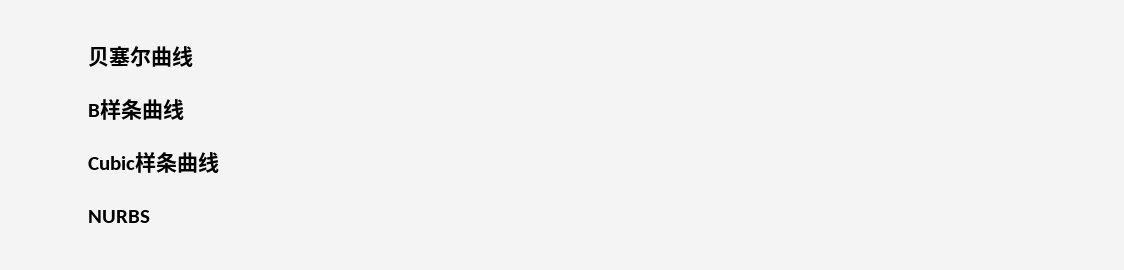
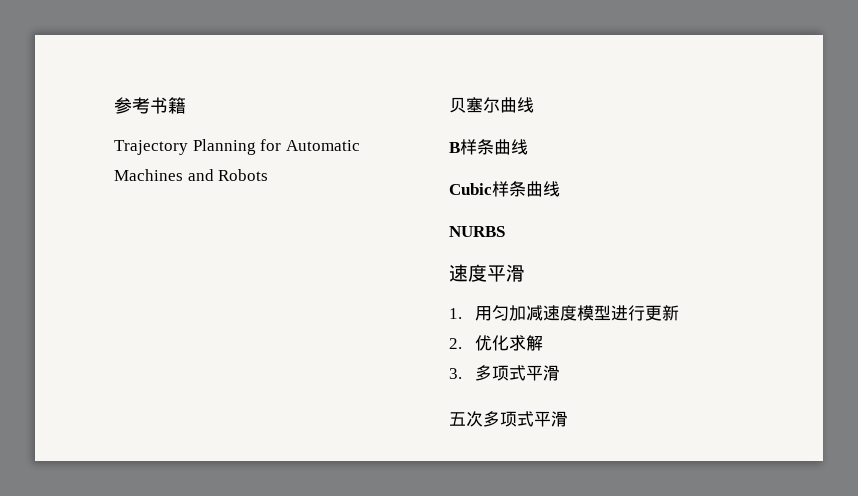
+ 参考书籍
+ Trajectory Planning for Automatic Machines and Robots
+ 速度平滑
+ 1.用匀加减速度模型进行更新
+ 2.优化求解
+ 3.多项式平滑
+ 五次多项式平滑

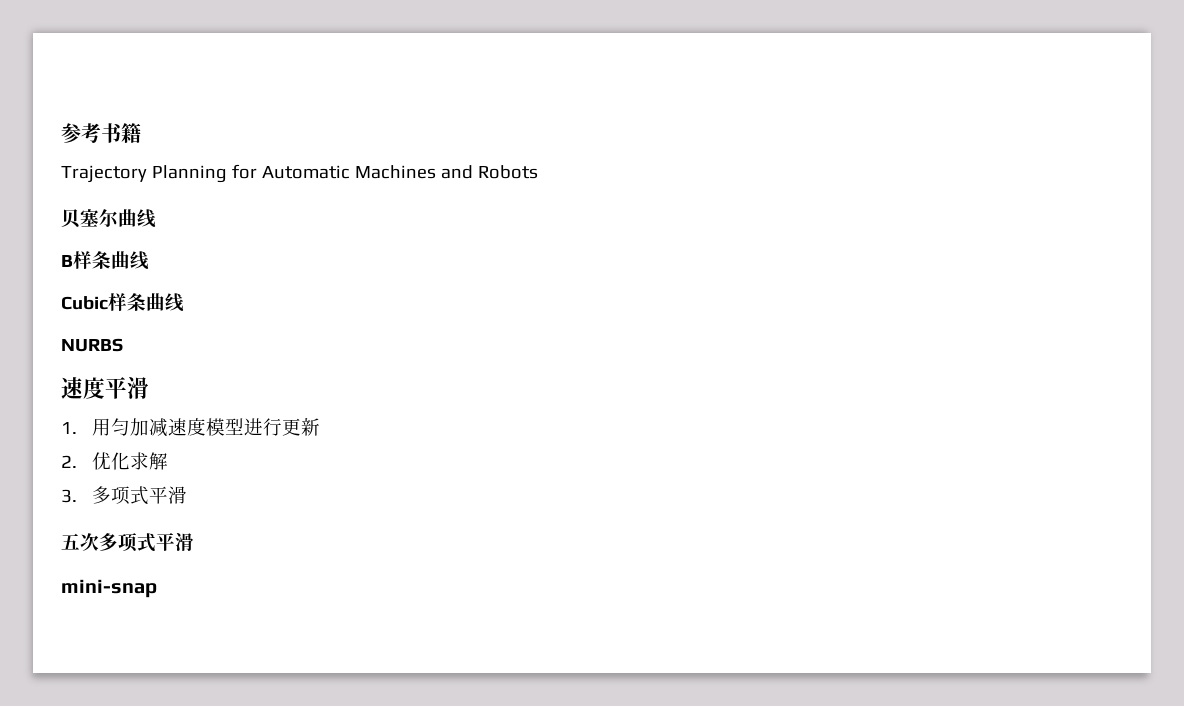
+ mini-snap

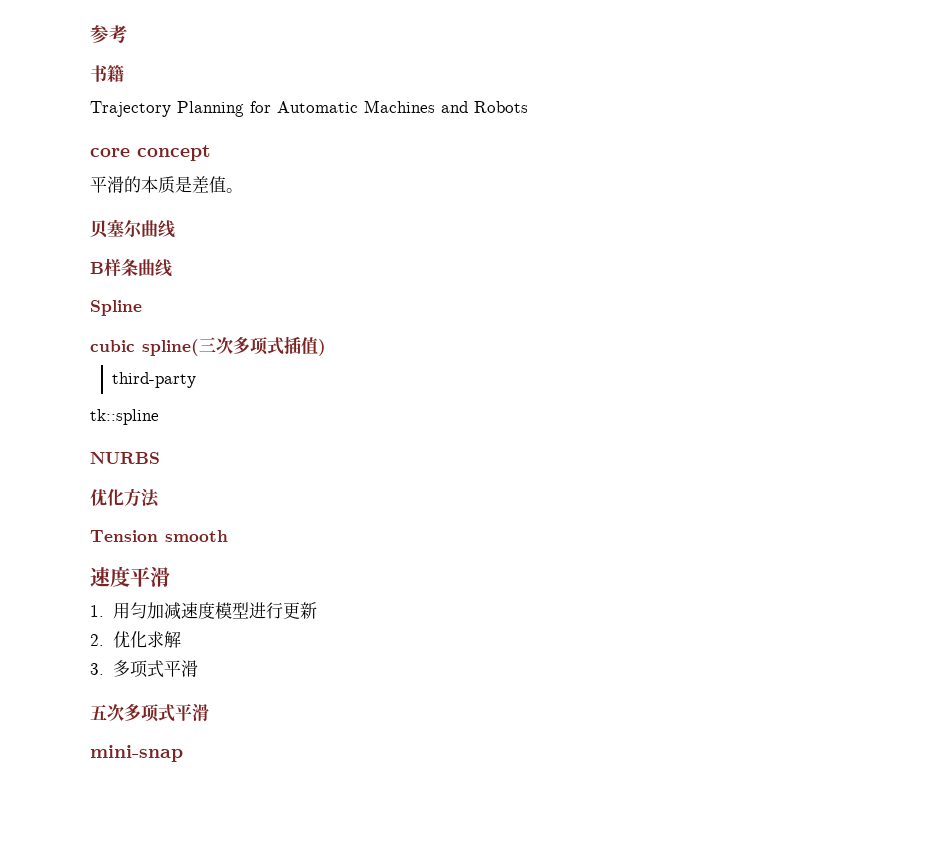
- 参考书籍
+ 参考
+ 书籍
+ core concept
+ 平滑的本质是差值。
- Cubic样条曲线
+ Spline
+ cubic spline(三次多项式插值)
+ third-party
+ tk::spline
  NURBS
+ 优化方法
+ Tension smooth

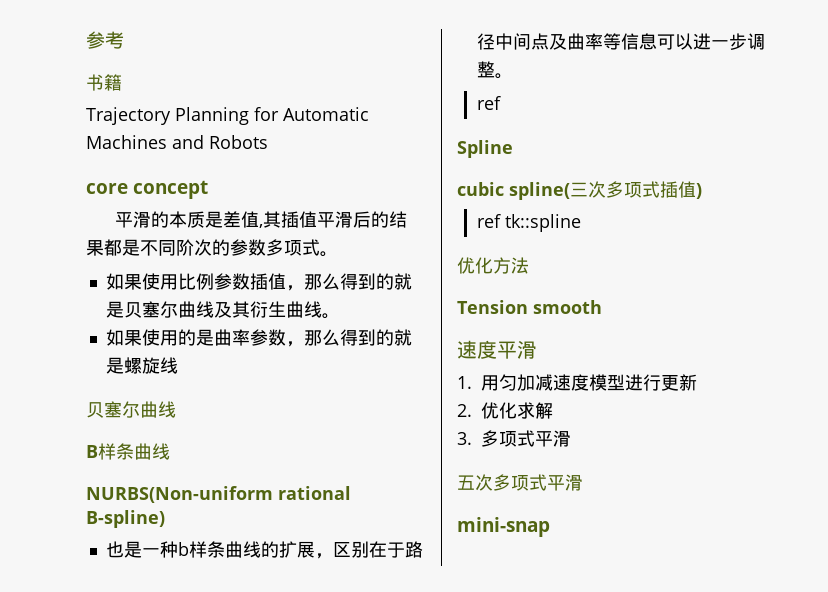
- 平滑的本质是差值。
+ 平滑的本质是差值,其插值平滑后的结果都是不同阶次的参数多项式。
+ 如果使用比例参数插值，那么得到的就是贝塞尔曲线及其衍生曲线。
+ 如果使用的是曲率参数，那么得到的就是螺旋线
+ NURBS(Non-uniform rational B-spline)
+ 也是一种b样条曲线的扩展，区别在于路径中间点及曲率等信息可以进一步调整。
+ ref
- third-party
- tk::spline
+ ref tk::spline
- NURBS

